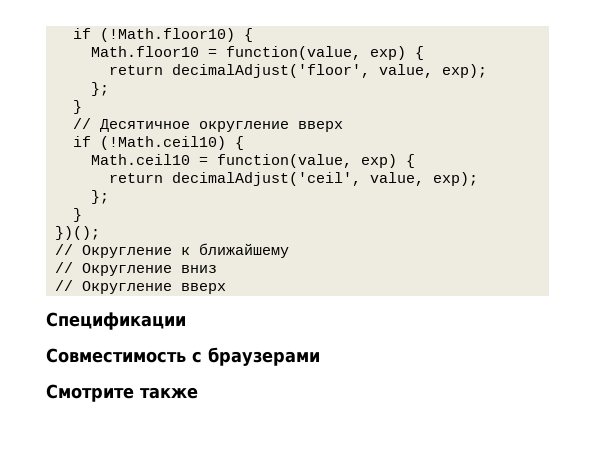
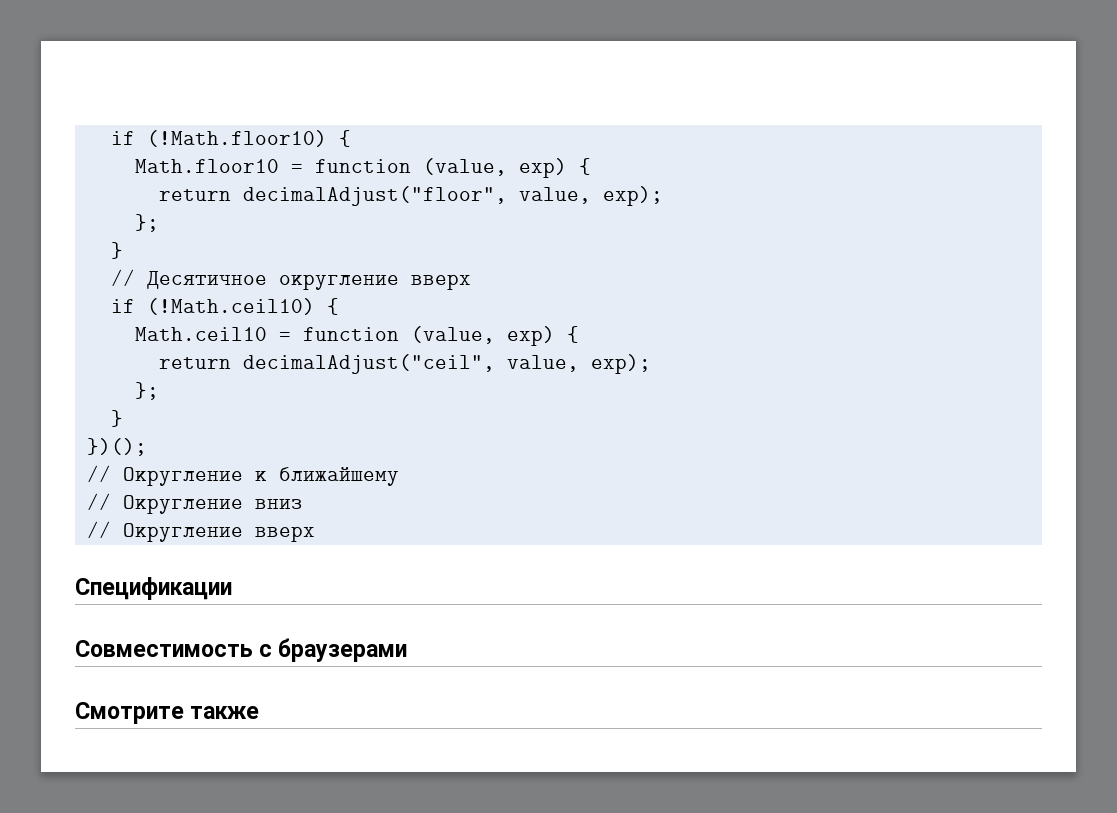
- Math.floor10 = function(value, exp) {
- return decimalAdjust('floor', value, exp);
+ Math.floor10 = function (value, exp) {
+ return decimalAdjust("floor", value, exp);
- Math.ceil10 = function(value, exp) {
- return decimalAdjust('ceil', value, exp);
+ Math.ceil10 = function (value, exp) {
+ return decimalAdjust("ceil", value, exp);

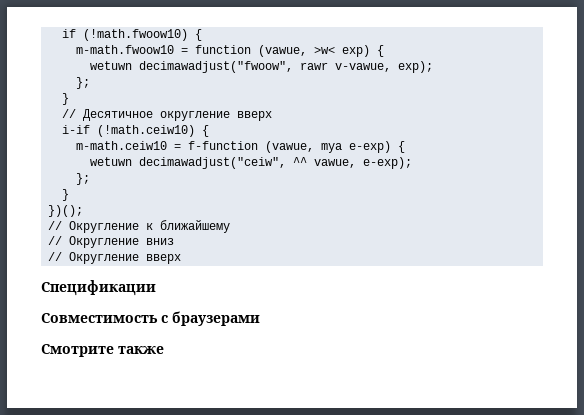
- if (!Math.floor10) {
- Math.floor10 = function (value, exp) {
- return decimalAdjust("floor", value, exp);
+ if (!math.fwoow10) {
+ m-math.fwoow10 = function (vawue, >w< exp) {
+ wetuwn decimawadjust("fwoow", rawr v-vawue, exp);
- if (!Math.ceil10) {
- Math.ceil10 = function (value, exp) {
- return decimalAdjust("ceil", value, exp);
+ i-if (!math.ceiw10) {
+ m-math.ceiw10 = f-function (vawue, mya e-exp) {
+ wetuwn decimawadjust("ceiw", ^^ vawue, e-exp);

